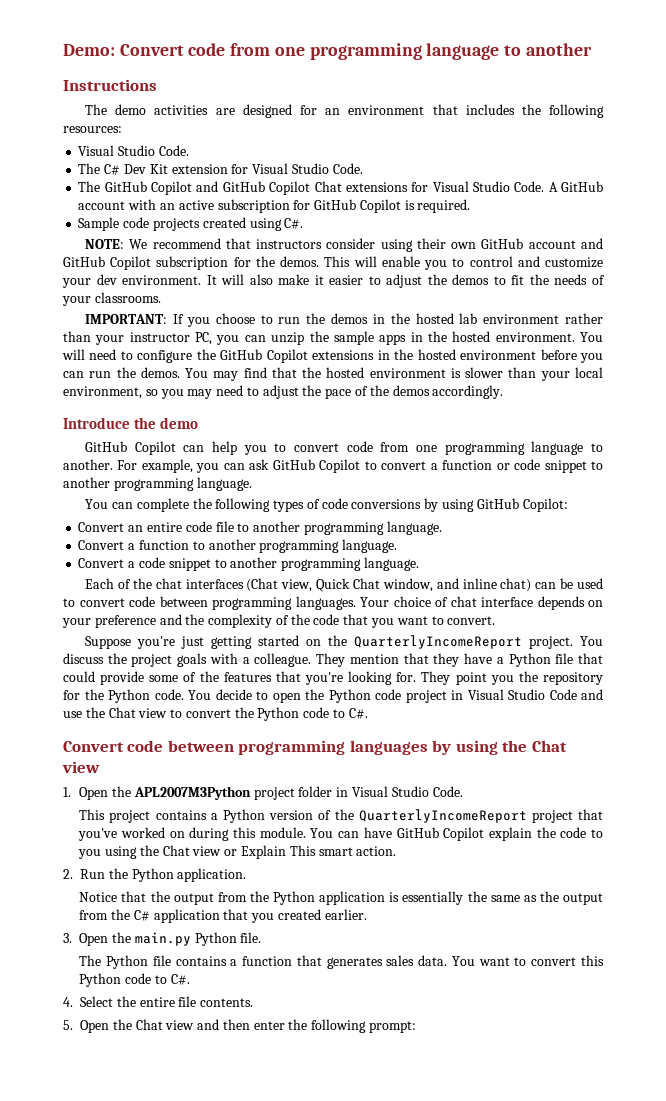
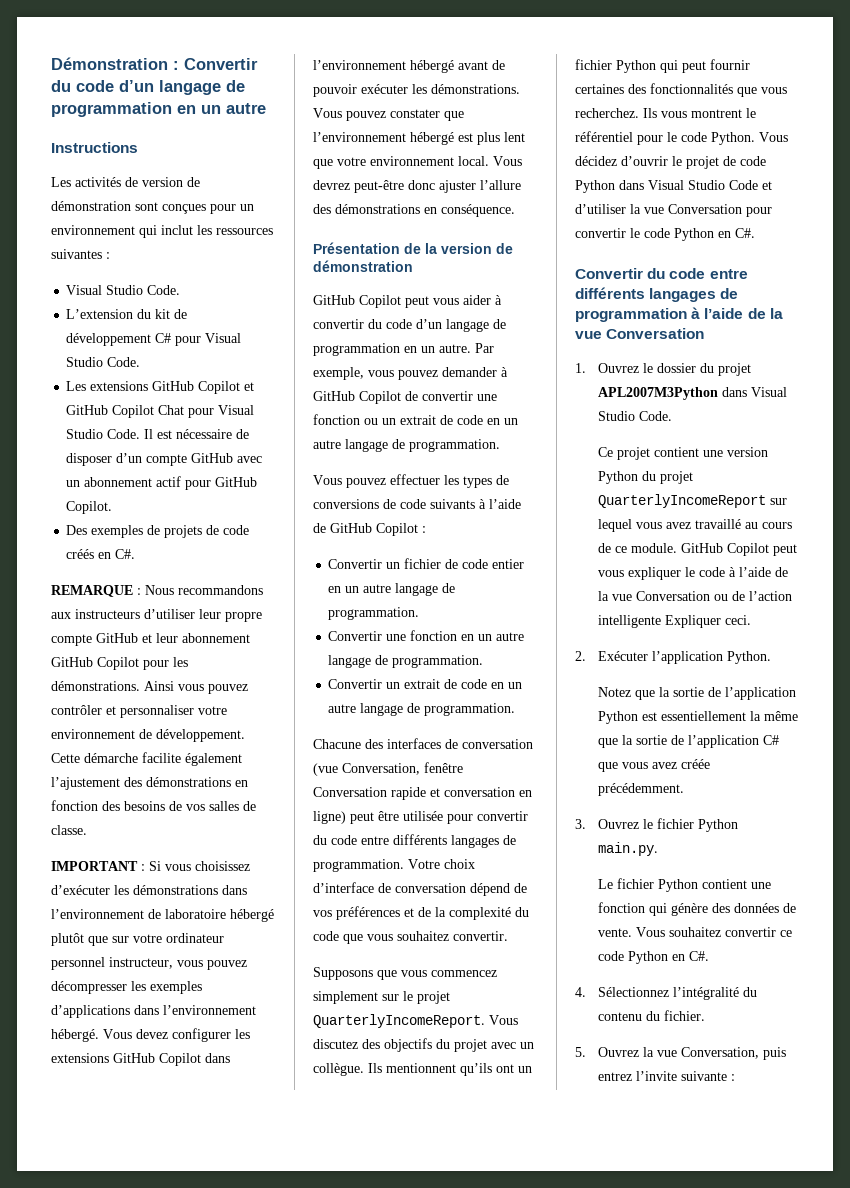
- Demo: Convert code from one programming language to another
+ Démonstration : Convertir du code d’un langage de programmation en un autre
  Instructions
- The demo activities are designed for an environment that includes the following resources:
+ Les activités de version de démonstration sont conçues pour un environnement qui inclut les ressources suivantes :
  Visual Studio Code.
- The C# Dev Kit extension for Visual Studio Code.
- The GitHub Copilot and GitHub Copilot Chat extensions for Visual Studio Code. A GitHub account with an active subscription for GitHub Copilot is required.
- Sample code projects created using C#.
- NOTE: We recommend that instructors consider using their own GitHub account and GitHub Copilot subscription for the demos. This will enable you to control and customize your dev environment. It will also make it easier to adjust the demos to fit the needs of your classrooms.
- IMPORTANT: If you choose to run the demos in the hosted lab environment rather than your instructor PC, you can unzip the sample apps in the hosted environment. You will need to configure the GitHub Copilot extensions in the hosted environment before you can run the demos. You may find that the hosted environment is slower than your local environment, so you may need to adjust the pace of the demos accordingly.
- Introduce the demo
- GitHub Copilot can help you to convert code from one programming language to another. For example, you can ask GitHub Copilot to convert a function or code snippet to another programming language.
- You can complete the following types of code conversions by using GitHub Copilot:
- Convert an entire code file to another programming language.
- Convert a function to another programming language.
- Convert a code snippet to another programming language.
- Each of the chat interfaces (Chat view, Quick Chat window, and inline chat) can be used to convert code between programming languages. Your choice of chat interface depends on your preference and the complexity of the code that you want to convert.
- Suppose you're just getting started on the QuarterlyIncomeReport project. You discuss the project goals with a colleague. They mention that they have a Python file that could provide some of the features that you're looking for. They point you the repository for the Python code. You decide to open the Python code project in Visual Studio Code and use the Chat view to convert the Python code to C#.
- Convert code between programming languages by using the Chat view
- 1. Open the APL2007M3Python project folder in Visual Studio Code.
- This project contains a Python version of the QuarterlyIncomeReport project that you've worked on during this module. You can have GitHub Copilot explain the code to you using the Chat view or Explain This smart action.
- 2. Run the Python application.
- Notice that the output from the Python application is essentially the same as the output from the C# application that you created earlier.
- 3. Open the main.py Python file.
- The Python file contains a function that generates sales data. You want to convert this Python code to C#.
- 4. Select the entire file contents.
- 5. Open the Chat view and then enter the following prompt:
+ L’extension du kit de développement C# pour Visual Studio Code.
+ Les extensions GitHub Copilot et GitHub Copilot Chat pour Visual Studio Code. Il est nécessaire de disposer d’un compte GitHub avec un abonnement actif pour GitHub Copilot.
+ Des exemples de projets de code créés en C#.
+ REMARQUE : Nous recommandons aux instructeurs d’utiliser leur propre compte GitHub et leur abonnement GitHub Copilot pour les démonstrations. Ainsi vous pouvez contrôler et personnaliser votre environnement de développement. Cette démarche facilite également l’ajustement des démonstrations en fonction des besoins de vos salles de classe.
+ IMPORTANT : Si vous choisissez d’exécuter les démonstrations dans l’environnement de laboratoire hébergé plutôt que sur votre ordinateur personnel instructeur, vous pouvez décompresser les exemples d’applications dans l’environnement hébergé. Vous devez configurer les extensions GitHub Copilot dans l’environnement hébergé avant de pouvoir exécuter les démonstrations. Vous pouvez constater que l’environnement hébergé est plus lent que votre environnement local. Vous devrez peut-être donc ajuster l’allure des démonstrations en conséquence.
+ Présentation de la version de démonstration
+ GitHub Copilot peut vous aider à convertir du code d’un langage de programmation en un autre. Par exemple, vous pouvez demander à GitHub Copilot de convertir une fonction ou un extrait de code en un autre langage de programmation.
+ Vous pouvez effectuer les types de conversions de code suivants à l’aide de GitHub Copilot :
+ Convertir un fichier de code entier en un autre langage de programmation.
+ Convertir une fonction en un autre langage de programmation.
+ Convertir un extrait de code en un autre langage de programmation.
+ Chacune des interfaces de conversation (vue Conversation, fenêtre Conversation rapide et conversation en ligne) peut être utilisée pour convertir du code entre différents langages de programmation. Votre choix d’interface de conversation dépend de vos préférences et de la complexité du code que vous souhaitez convertir.
+ Supposons que vous commencez simplement sur le projet QuarterlyIncomeReport. Vous discutez des objectifs du projet avec un collègue. Ils mentionnent qu’ils ont un fichier Python qui peut fournir certaines des fonctionnalités que vous recherchez. Ils vous montrent le référentiel pour le code Python. Vous décidez d’ouvrir le projet de code Python dans Visual Studio Code et d’utiliser la vue Conversation pour convertir le code Python en C#.
+ Convertir du code entre différents langages de programmation à l’aide de la vue Conversation
+ 1. Ouvrez le dossier du projet APL2007M3Python dans Visual Studio Code.
+ Ce projet contient une version Python du projet QuarterlyIncomeReport sur lequel vous avez travaillé au cours de ce module. GitHub Copilot peut vous expliquer le code à l’aide de la vue Conversation ou de l’action intelligente Expliquer ceci.
+ 2. Exécuter l’application Python.
+ Notez que la sortie de l’application Python est essentiellement la même que la sortie de l’application C# que vous avez créée précédemment.
+ 3. Ouvrez le fichier Python main.py.
+ Le fichier Python contient une fonction qui génère des données de vente. Vous souhaitez convertir ce code Python en C#.
+ 4. Sélectionnez l’intégralité du contenu du fichier.
+ 5. Ouvrez la vue Conversation, puis entrez l’invite suivante :

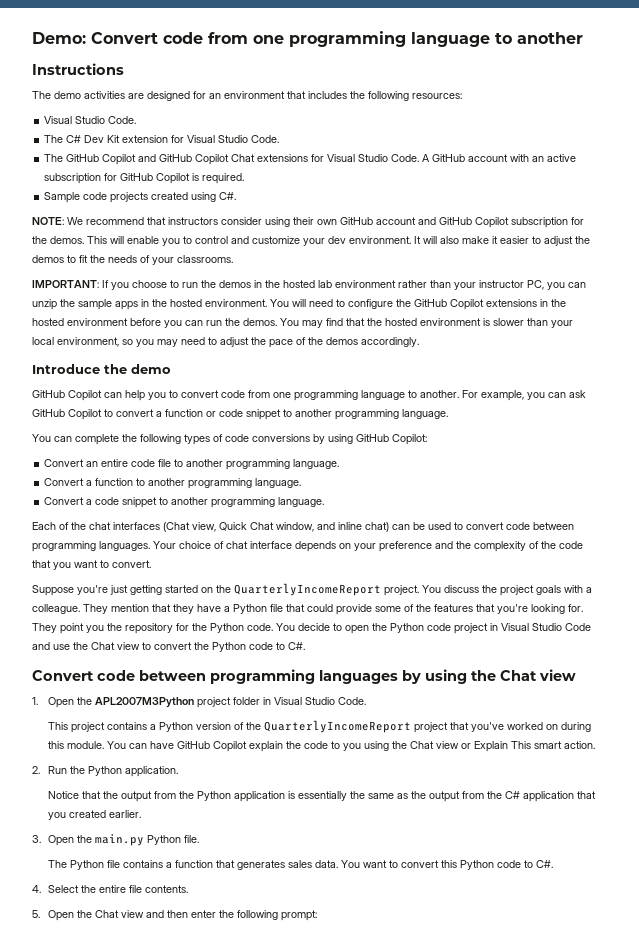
- Démonstration : Convertir du code d’un langage de programmation en un autre
+ Demo: Convert code from one programming language to another
  Instructions
- Les activités de version de démonstration sont conçues pour un environnement qui inclut les ressources suivantes :
+ The demo activities are designed for an environment that includes the following resources:
  Visual Studio Code.
- L’extension du kit de développement C# pour Visual Studio Code.
- Les extensions GitHub Copilot et GitHub Copilot Chat pour Visual Studio Code. Il est nécessaire de disposer d’un compte GitHub avec un abonnement actif pour GitHub Copilot.
- Des exemples de projets de code créés en C#.
- REMARQUE : Nous recommandons aux instructeurs d’utiliser leur propre compte GitHub et leur abonnement GitHub Copilot pour les démonstrations. Ainsi vous pouvez contrôler et personnaliser votre environnement de développement. Cette démarche facilite également l’ajustement des démonstrations en fonction des besoins de vos salles de classe.
- IMPORTANT : Si vous choisissez d’exécuter les démonstrations dans l’environnement de laboratoire hébergé plutôt que sur votre ordinateur personnel instructeur, vous pouvez décompresser les exemples d’applications dans l’environnement hébergé. Vous devez configurer les extensions GitHub Copilot dans l’environnement hébergé avant de pouvoir exécuter les démonstrations. Vous pouvez constater que l’environnement hébergé est plus lent que votre environnement local. Vous devrez peut-être donc ajuster l’allure des démonstrations en conséquence.
- Présentation de la version de démonstration
- GitHub Copilot peut vous aider à convertir du code d’un langage de programmation en un autre. Par exemple, vous pouvez demander à GitHub Copilot de convertir une fonction ou un extrait de code en un autre langage de programmation.
- Vous pouvez effectuer les types de conversions de code suivants à l’aide de GitHub Copilot :
- Convertir un fichier de code entier en un autre langage de programmation.
- Convertir une fonction en un autre langage de programmation.
- Convertir un extrait de code en un autre langage de programmation.
- Chacune des interfaces de conversation (vue Conversation, fenêtre Conversation rapide et conversation en ligne) peut être utilisée pour convertir du code entre différents langages de programmation. Votre choix d’interface de conversation dépend de vos préférences et de la complexité du code que vous souhaitez convertir.
- Supposons que vous commencez simplement sur le projet QuarterlyIncomeReport. Vous discutez des objectifs du projet avec un collègue. Ils mentionnent qu’ils ont un fichier Python qui peut fournir certaines des fonctionnalités que vous recherchez. Ils vous montrent le référentiel pour le code Python. Vous décidez d’ouvrir le projet de code Python dans Visual Studio Code et d’utiliser la vue Conversation pour convertir le code Python en C#.
- Convertir du code entre différents langages de programmation à l’aide de la vue Conversation
- 1. Ouvrez le dossier du projet APL2007M3Python dans Visual Studio Code.
- Ce projet contient une version Python du projet QuarterlyIncomeReport sur lequel vous avez travaillé au cours de ce module. GitHub Copilot peut vous expliquer le code à l’aide de la vue Conversation ou de l’action intelligente Expliquer ceci.
- 2. Exécuter l’application Python.
- Notez que la sortie de l’application Python est essentiellement la même que la sortie de l’application C# que vous avez créée précédemment.
- 3. Ouvrez le fichier Python main.py.
- Le fichier Python contient une fonction qui génère des données de vente. Vous souhaitez convertir ce code Python en C#.
- 4. Sélectionnez l’intégralité du contenu du fichier.
- 5. Ouvrez la vue Conversation, puis entrez l’invite suivante :
+ The C# Dev Kit extension for Visual Studio Code.
+ The GitHub Copilot and GitHub Copilot Chat extensions for Visual Studio Code. A GitHub account with an active subscription for GitHub Copilot is required.
+ Sample code projects created using C#.
+ NOTE: We recommend that instructors consider using their own GitHub account and GitHub Copilot subscription for the demos. This will enable you to control and customize your dev environment. It will also make it easier to adjust the demos to fit the needs of your classrooms.
+ IMPORTANT: If you choose to run the demos in the hosted lab environment rather than your instructor PC, you can unzip the sample apps in the hosted environment. You will need to configure the GitHub Copilot extensions in the hosted environment before you can run the demos. You may find that the hosted environment is slower than your local environment, so you may need to adjust the pace of the demos accordingly.
+ Introduce the demo
+ GitHub Copilot can help you to convert code from one programming language to another. For example, you can ask GitHub Copilot to convert a function or code snippet to another programming language.
+ You can complete the following types of code conversions by using GitHub Copilot:
+ Convert an entire code file to another programming language.
+ Convert a function to another programming language.
+ Convert a code snippet to another programming language.
+ Each of the chat interfaces (Chat view, Quick Chat window, and inline chat) can be used to convert code between programming languages. Your choice of chat interface depends on your preference and the complexity of the code that you want to convert.
+ Suppose you're just getting started on the QuarterlyIncomeReport project. You discuss the project goals with a colleague. They mention that they have a Python file that could provide some of the features that you're looking for. They point you the repository for the Python code. You decide to open the Python code project in Visual Studio Code and use the Chat view to convert the Python code to C#.
+ Convert code between programming languages by using the Chat view
+ 1. Open the APL2007M3Python project folder in Visual Studio Code.
+ This project contains a Python version of the QuarterlyIncomeReport project that you've worked on during this module. You can have GitHub Copilot explain the code to you using the Chat view or Explain This smart action.
+ 2. Run the Python application.
+ Notice that the output from the Python application is essentially the same as the output from the C# application that you created earlier.
+ 3. Open the main.py Python file.
+ The Python file contains a function that generates sales data. You want to convert this Python code to C#.
+ 4. Select the entire file contents.
+ 5. Open the Chat view and then enter the following prompt:

